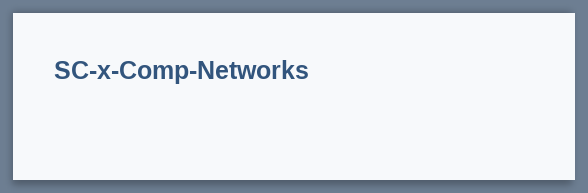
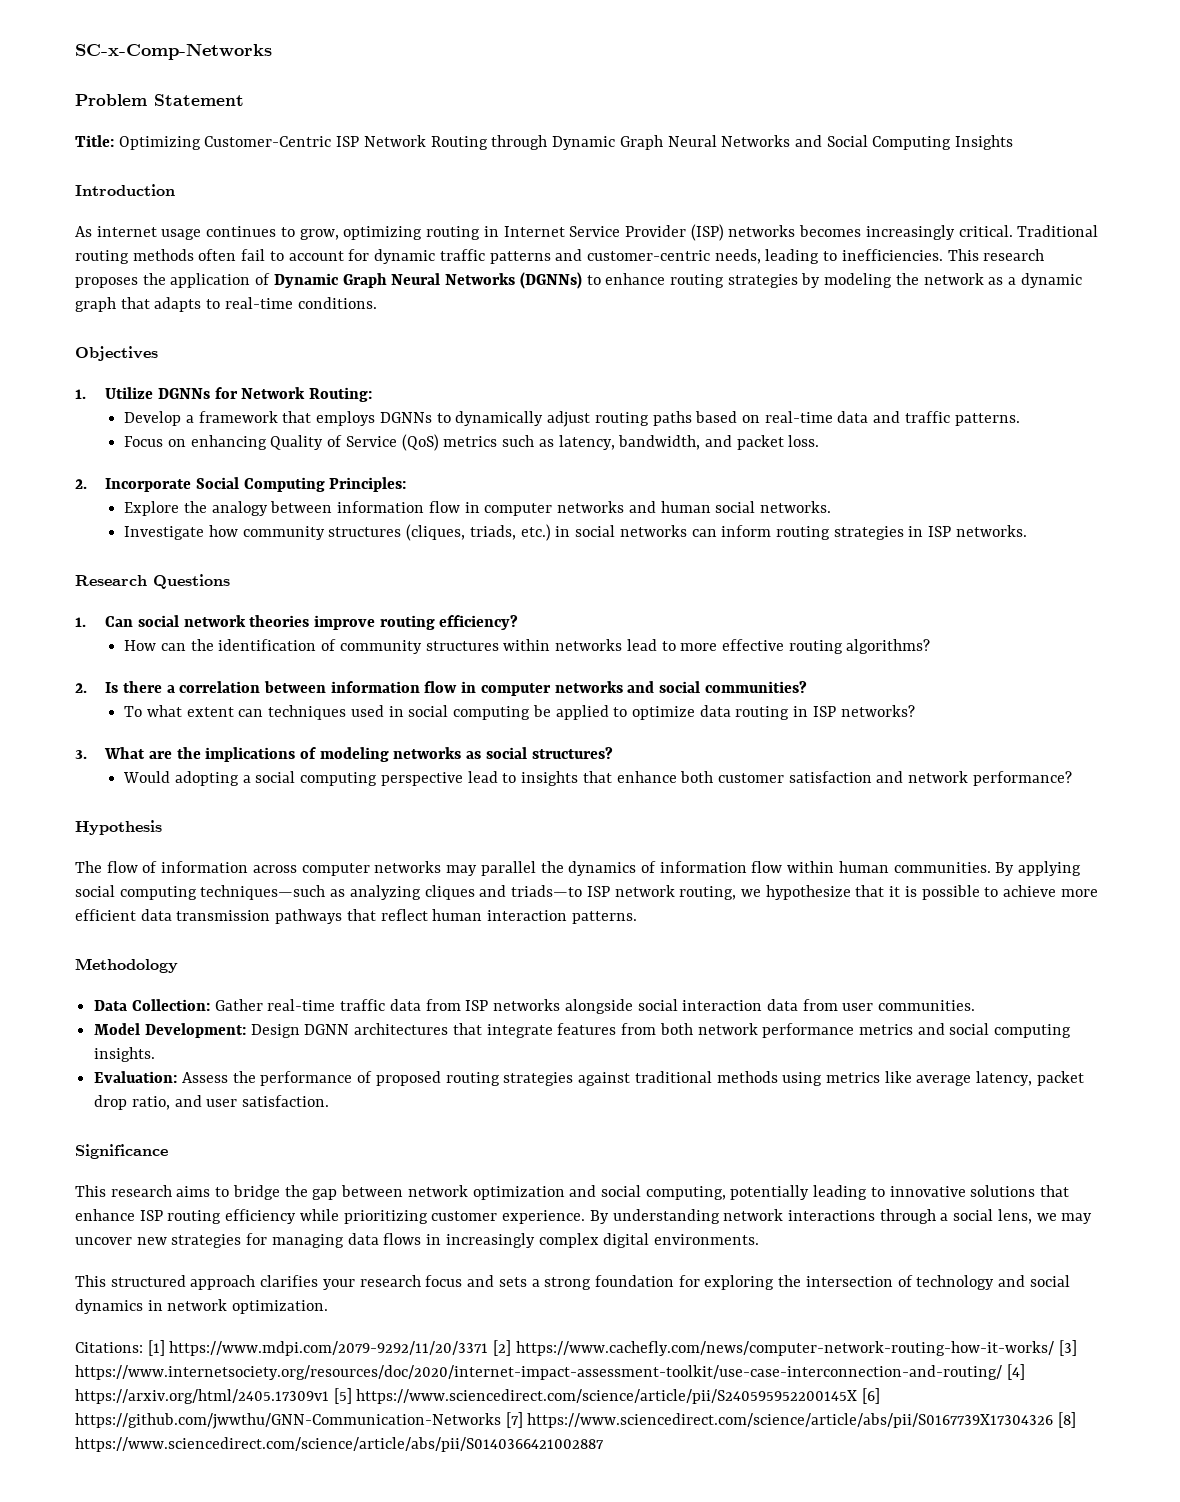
+ Problem Statement
+ Title: Optimizing Customer-Centric ISP Network Routing through Dynamic Graph Neural Networks and Social Computing Insights
+ Introduction
+ As internet usage continues to grow, optimizing routing in Internet Service Provider (ISP) networks becomes increasingly critical. Traditional routing methods often fail to account for dynamic traffic patterns and customer-centric needs, leading to inefficiencies. This research proposes the application of Dynamic Graph Neural Networks (DGNNs) to enhance routing strategies by modeling the network as a dynamic graph that adapts to real-time conditions.
+ Objectives
+ 1. Utilize DGNNs for Network Routing:
+ Develop a framework that employs DGNNs to dynamically adjust routing paths based on real-time data and traffic patterns.
+ Focus on enhancing Quality of Service (QoS) metrics such as latency, bandwidth, and packet loss.
+ 2. Incorporate Social Computing Principles:
+ Explore the analogy between information flow in computer networks and human social networks.
+ Investigate how community structures (cliques, triads, etc.) in social networks can inform routing strategies in ISP networks.
+ Research Questions
+ 1. Can social network theories improve routing efficiency?
+ How can the identification of community structures within networks lead to more effective routing algorithms?
+ 2. Is there a correlation between information flow in computer networks and social communities?
+ To what extent can techniques used in social computing be applied to optimize data routing in ISP networks?
+ 3. What are the implications of modeling networks as social structures?
+ Would adopting a social computing perspective lead to insights that enhance both customer satisfaction and network performance?
+ Hypothesis
+ The flow of information across computer networks may parallel the dynamics of information flow within human communities. By applying social computing techniques—such as analyzing cliques and triads—to ISP network routing, we hypothesize that it is possible to achieve more efficient data transmission pathways that reflect human interaction patterns.
+ Methodology
+ Data Collection: Gather real-time traffic data from ISP networks alongside social interaction data from user communities.
+ Model Development: Design DGNN architectures that integrate features from both network performance metrics and social computing insights.
+ Evaluation: Assess the performance of proposed routing strategies against traditional methods using metrics like average latency, packet drop ratio, and user satisfaction.
+ Significance
+ This research aims to bridge the gap between network optimization and social computing, potentially leading to innovative solutions that enhance ISP routing efficiency while prioritizing customer experience. By understanding network interactions through a social lens, we may uncover new strategies for managing data flows in increasingly complex digital environments.
+ This structured approach clarifies your research focus and sets a strong foundation for exploring the intersection of technology and social dynamics in network optimization.
+ Citations: [1] https://www.mdpi.com/2079-9292/11/20/3371 [2] https://www.cachefly.com/news/computer-network-routing-how-it-works/ [3] https://www.internetsociety.org/resources/doc/2020/internet-impact-assessment-toolkit/use-case-interconnection-and-routing/ [4] https://arxiv.org/html/2405.17309v1 [5] https://www.sciencedirect.com/science/article/pii/S240595952200145X [6] https://github.com/jwwthu/GNN-Communication-Networks [7] https://www.sciencedirect.com/science/article/abs/pii/S0167739X17304326 [8] https://www.sciencedirect.com/science/article/abs/pii/S0140366421002887

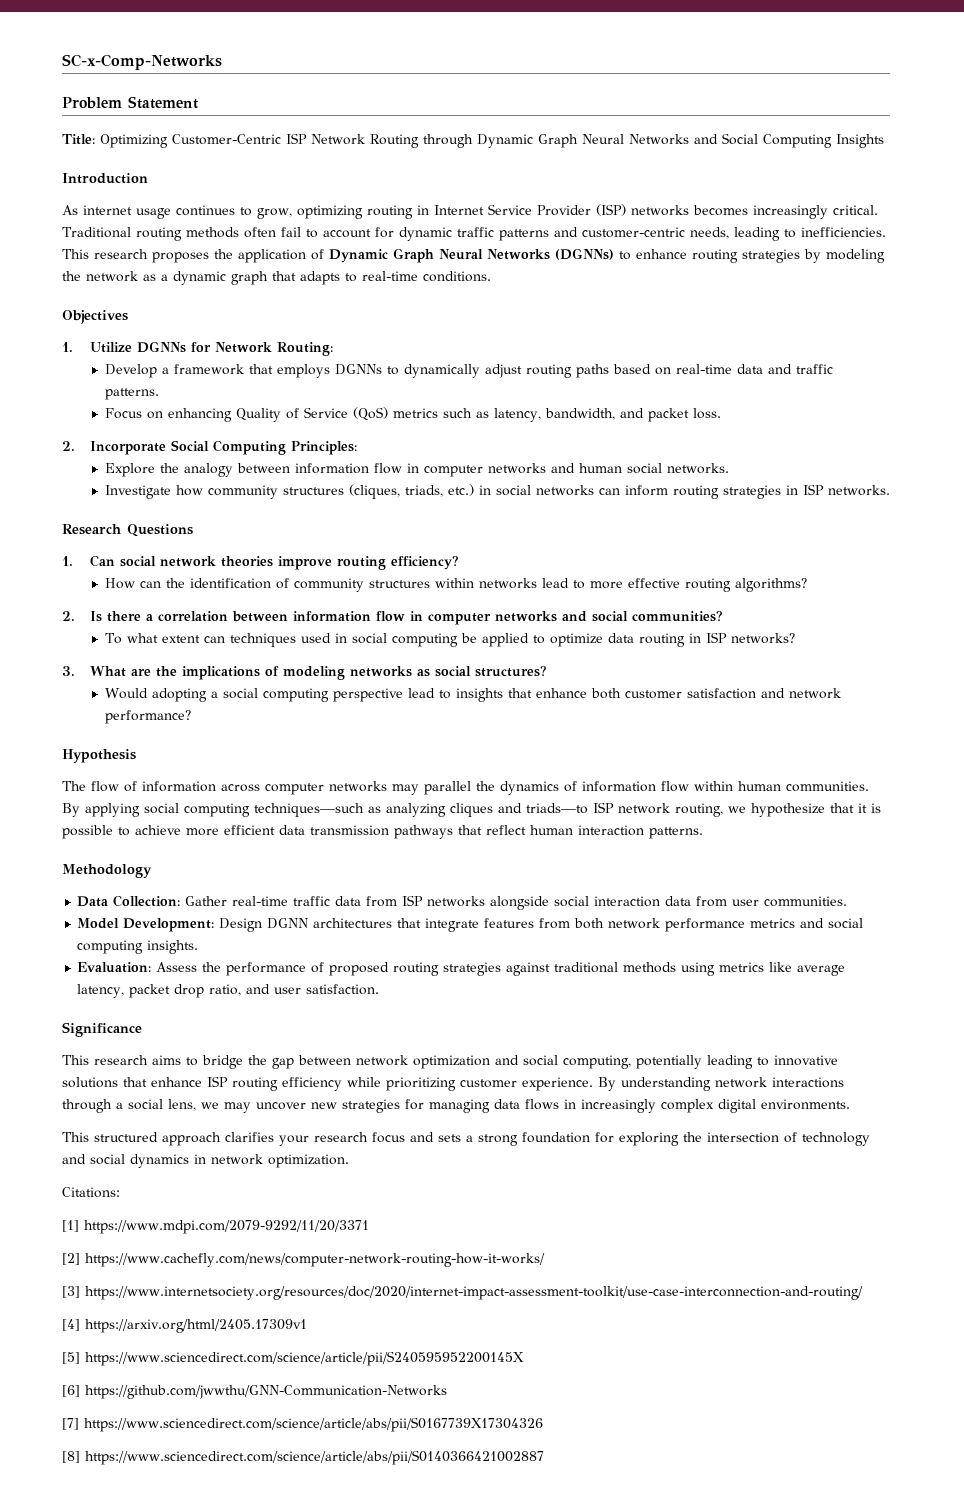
- Citations: [1] https://www.mdpi.com/2079-9292/11/20/3371 [2] https://www.cachefly.com/news/computer-network-routing-how-it-works/ [3] https://www.internetsociety.org/resources/doc/2020/internet-impact-assessment-toolkit/use-case-interconnection-and-routing/ [4] https://arxiv.org/html/2405.17309v1 [5] https://www.sciencedirect.com/science/article/pii/S240595952200145X [6] https://github.com/jwwthu/GNN-Communication-Networks [7] https://www.sciencedirect.com/science/article/abs/pii/S0167739X17304326 [8] https://www.sciencedirect.com/science/article/abs/pii/S0140366421002887
+ Citations:
+ [1] https://www.mdpi.com/2079-9292/11/20/3371
+ [2] https://www.cachefly.com/news/computer-network-routing-how-it-works/
+ [3] https://www.internetsociety.org/resources/doc/2020/internet-impact-assessment-toolkit/use-case-interconnection-and-routing/
+ [4] https://arxiv.org/html/2405.17309v1
+ [5] https://www.sciencedirect.com/science/article/pii/S240595952200145X
+ [6] https://github.com/jwwthu/GNN-Communication-Networks
+ [7] https://www.sciencedirect.com/science/article/abs/pii/S0167739X17304326
+ [8] https://www.sciencedirect.com/science/article/abs/pii/S0140366421002887

